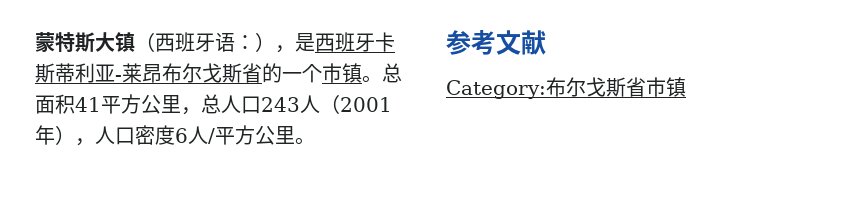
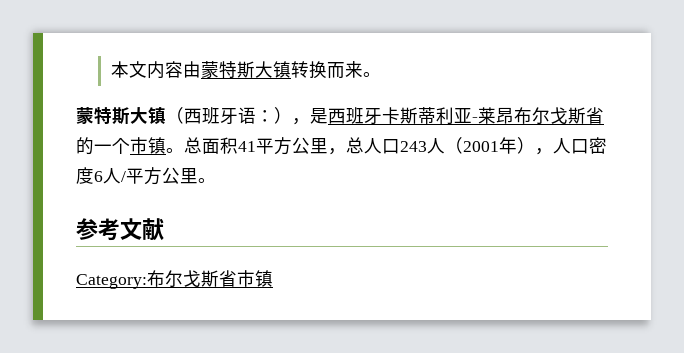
+ 本文内容由蒙特斯大镇转换而来。

